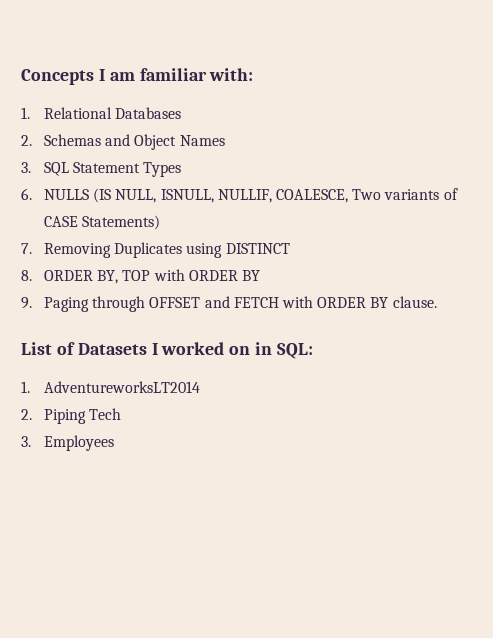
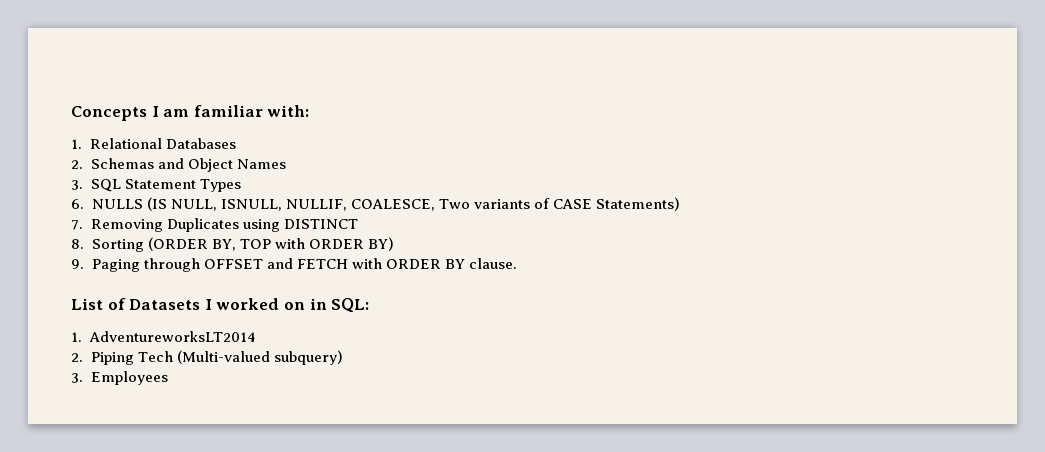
- 8. ORDER BY, TOP with ORDER BY
+ 8. Sorting (ORDER BY, TOP with ORDER BY)
- 2. Piping Tech
+ 2. Piping Tech (Multi-valued subquery)

